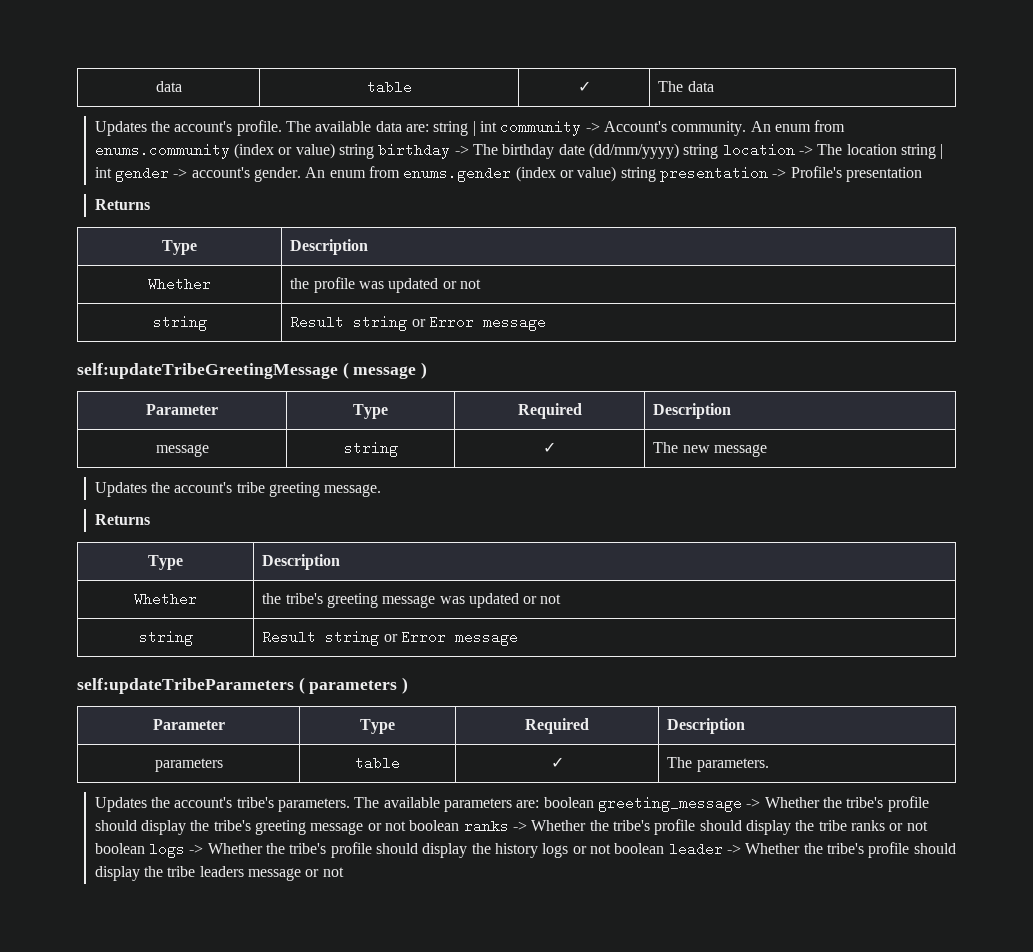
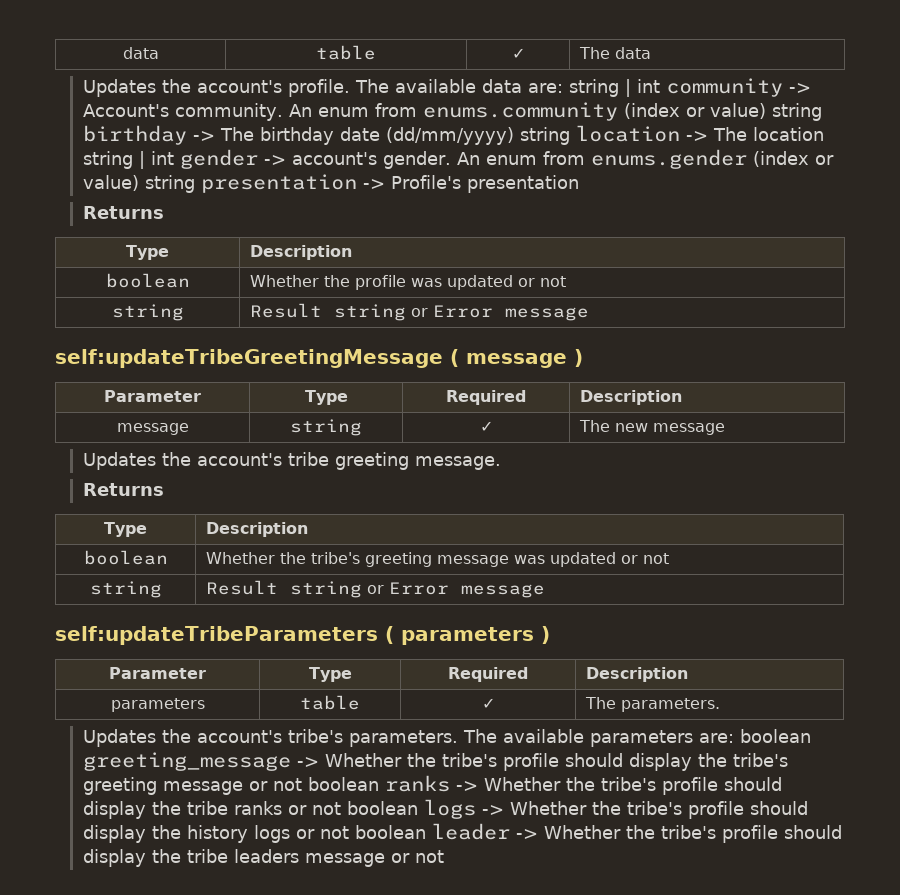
- Whether | the profile was updated or not
+ boolean | Whether the profile was updated or not
- Whether | the tribe's greeting message was updated or not
+ boolean | Whether the tribe's greeting message was updated or not

